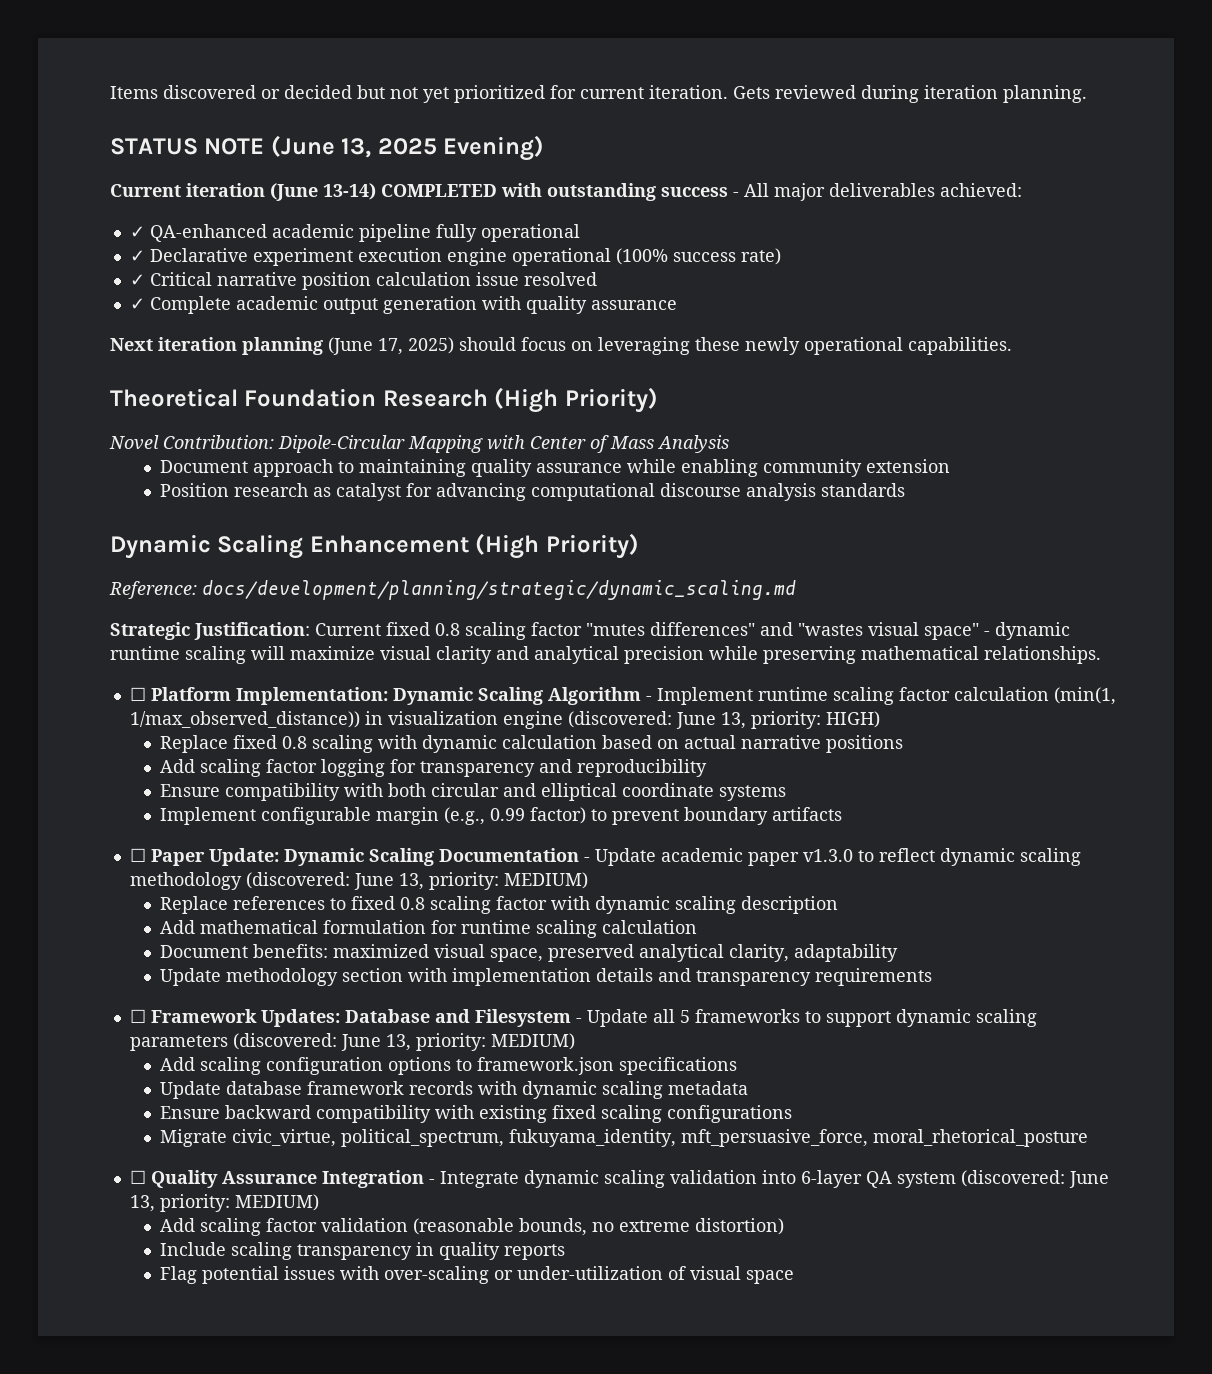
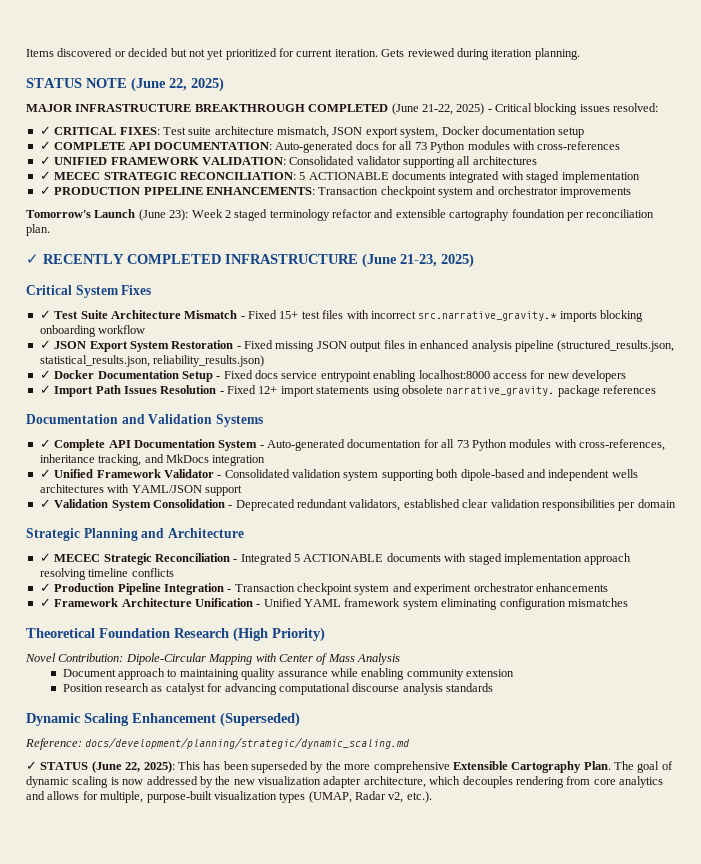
- STATUS NOTE (June 13, 2025 Evening)
- Current iteration (June 13-14) COMPLETED with outstanding success - All major deliverables achieved:
- ✓ QA-enhanced academic pipeline fully operational
- ✓ Declarative experiment execution engine operational (100% success rate)
- ✓ Critical narrative position calculation issue resolved
- ✓ Complete academic output generation with quality assurance
- Next iteration planning (June 17, 2025) should focus on leveraging these newly operational capabilities.
+ STATUS NOTE (June 22, 2025)
+ MAJOR INFRASTRUCTURE BREAKTHROUGH COMPLETED (June 21-22, 2025) - Critical blocking issues resolved:
+ ✓ CRITICAL FIXES: Test suite architecture mismatch, JSON export system, Docker documentation setup
+ ✓ COMPLETE API DOCUMENTATION: Auto-generated docs for all 73 Python modules with cross-references
+ ✓ UNIFIED FRAMEWORK VALIDATION: Consolidated validator supporting all architectures
+ ✓ MECEC STRATEGIC RECONCILIATION: 5 ACTIONABLE documents integrated with staged implementation
+ ✓ PRODUCTION PIPELINE ENHANCEMENTS: Transaction checkpoint system and orchestrator improvements
+ Tomorrow's Launch (June 23): Week 2 staged terminology refactor and extensible cartography foundation per reconciliation plan.
+ ✓ RECENTLY COMPLETED INFRASTRUCTURE (June 21-23, 2025)
+ Critical System Fixes
+ ✓ Test Suite Architecture Mismatch - Fixed 15+ test files with incorrect src.narrative_gravity.* imports blocking onboarding workflow
+ ✓ JSON Export System Restoration - Fixed missing JSON output files in enhanced analysis pipeline (structured_results.json, statistical_results.json, reliability_results.json)
+ ✓ Docker Documentation Setup - Fixed docs service entrypoint enabling localhost:8000 access for new developers
+ ✓ Import Path Issues Resolution - Fixed 12+ import statements using obsolete narrative_gravity. package references
+ Documentation and Validation Systems
+ ✓ Complete API Documentation System - Auto-generated documentation for all 73 Python modules with cross-references, inheritance tracking, and MkDocs integration
+ ✓ Unified Framework Validator - Consolidated validation system supporting both dipole-based and independent wells architectures with YAML/JSON support
+ ✓ Validation System Consolidation - Deprecated redundant validators, established clear validation responsibilities per domain
+ Strategic Planning and Architecture
+ ✓ MECEC Strategic Reconciliation - Integrated 5 ACTIONABLE documents with staged implementation approach resolving timeline conflicts
+ ✓ Production Pipeline Integration - Transaction checkpoint system and experiment orchestrator enhancements
+ ✓ Framework Architecture Unification - Unified YAML framework system eliminating configuration mismatches
- Dynamic Scaling Enhancement (High Priority)
+ Dynamic Scaling Enhancement (Superseded)
- Strategic Justification: Current fixed 0.8 scaling factor "mutes differences" and "wastes visual space" - dynamic runtime scaling will maximize visual clarity and analytical precision while preserving mathematical relationships.
- ☐ Platform Implementation: Dynamic Scaling Algorithm - Implement runtime scaling factor calculation (min(1, 1/max_observed_distance)) in visualization engine (discovered: June 13, priority: HIGH)
- Replace fixed 0.8 scaling with dynamic calculation based on actual narrative positions
- Add scaling factor logging for transparency and reproducibility
- Ensure compatibility with both circular and elliptical coordinate systems
- Implement configurable margin (e.g., 0.99 factor) to prevent boundary artifacts
- ☐ Paper Update: Dynamic Scaling Documentation - Update academic paper v1.3.0 to reflect dynamic scaling methodology (discovered: June 13, priority: MEDIUM)
- Replace references to fixed 0.8 scaling factor with dynamic scaling description
- Add mathematical formulation for runtime scaling calculation
- Document benefits: maximized visual space, preserved analytical clarity, adaptability
- Update methodology section with implementation details and transparency requirements
- ☐ Framework Updates: Database and Filesystem - Update all 5 frameworks to support dynamic scaling parameters (discovered: June 13, priority: MEDIUM)
- Add scaling configuration options to framework.json specifications
- Update database framework records with dynamic scaling metadata
- Ensure backward compatibility with existing fixed scaling configurations
- Migrate civic_virtue, political_spectrum, fukuyama_identity, mft_persuasive_force, moral_rhetorical_posture
- ☐ Quality Assurance Integration - Integrate dynamic scaling validation into 6-layer QA system (discovered: June 13, priority: MEDIUM)
- Add scaling factor validation (reasonable bounds, no extreme distortion)
- Include scaling transparency in quality reports
- Flag potential issues with over-scaling or under-utilization of visual space
+ ✓ STATUS (June 22, 2025): This has been superseded by the more comprehensive Extensible Cartography Plan. The goal of dynamic scaling is now addressed by the new visualization adapter architecture, which decouples rendering from core analytics and allows for multiple, purpose-built visualization types (UMAP, Radar v2, etc.).

